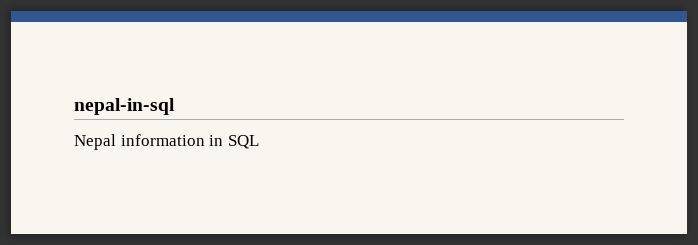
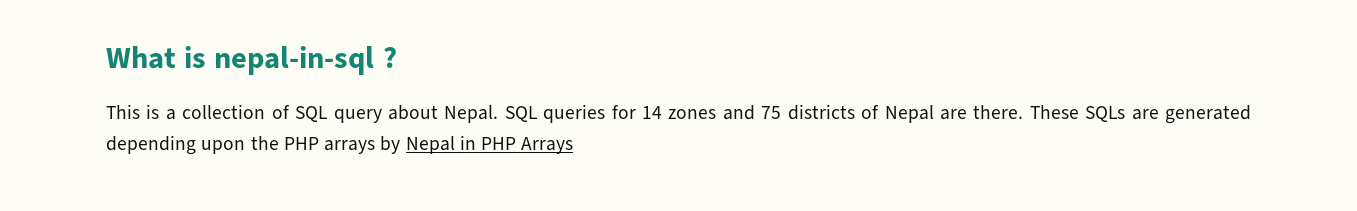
- nepal-in-sql
- Nepal information in SQL
+ What is nepal-in-sql ?
+ This is a collection of SQL query about Nepal. SQL queries for 14 zones and 75 districts of Nepal are there. These SQLs are generated depending upon the PHP arrays by Nepal in PHP Arrays

